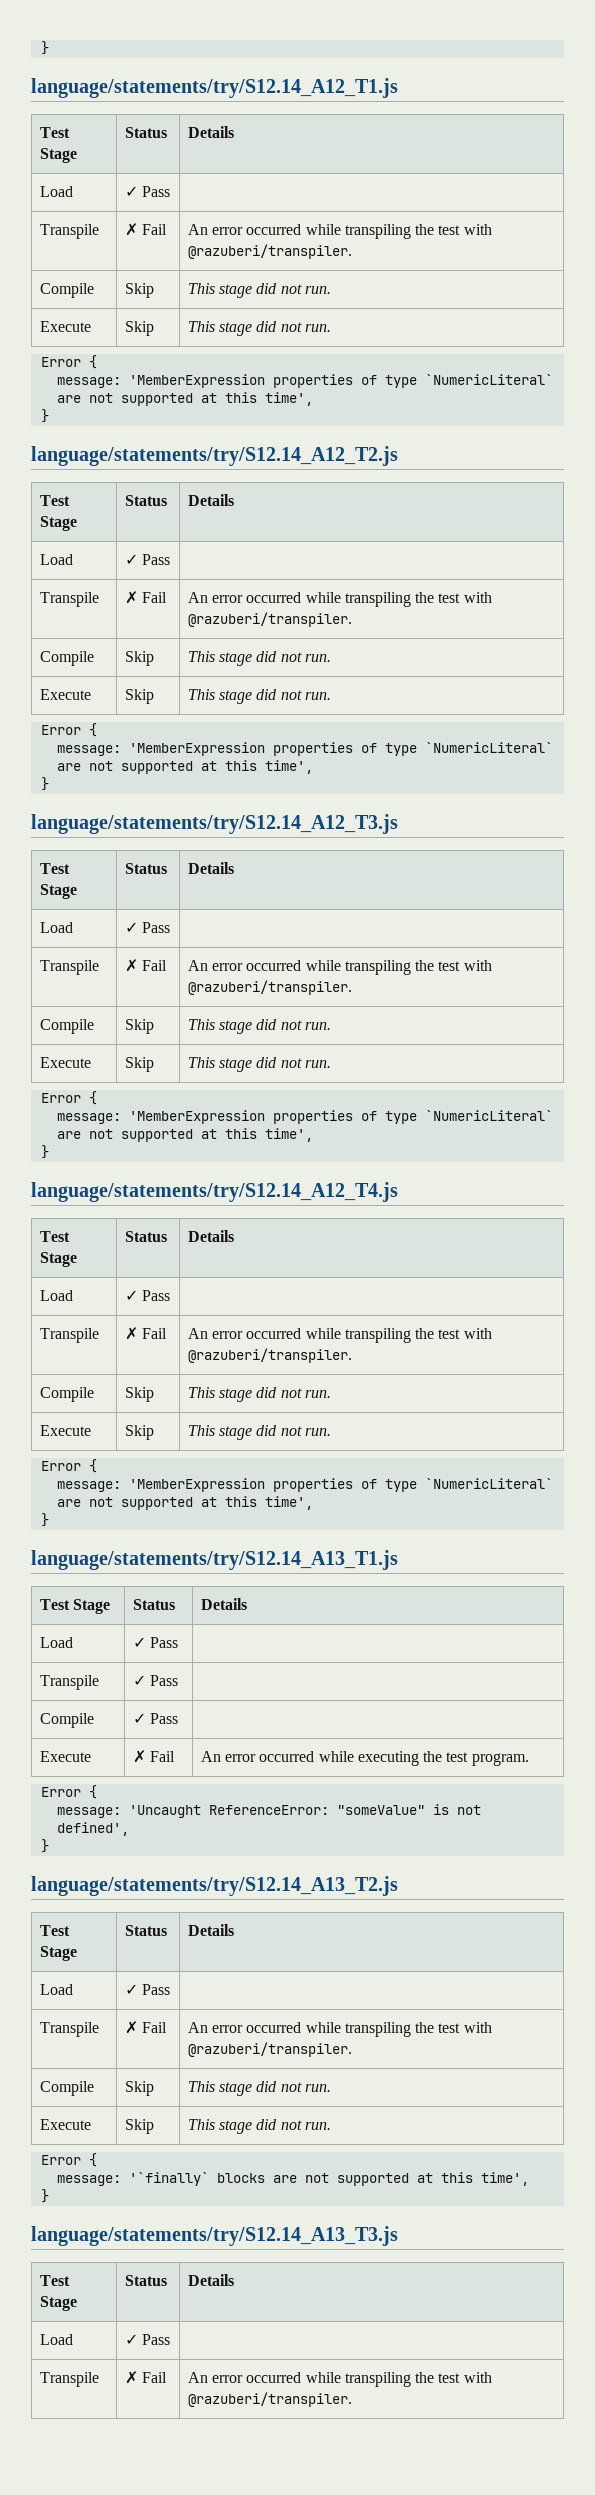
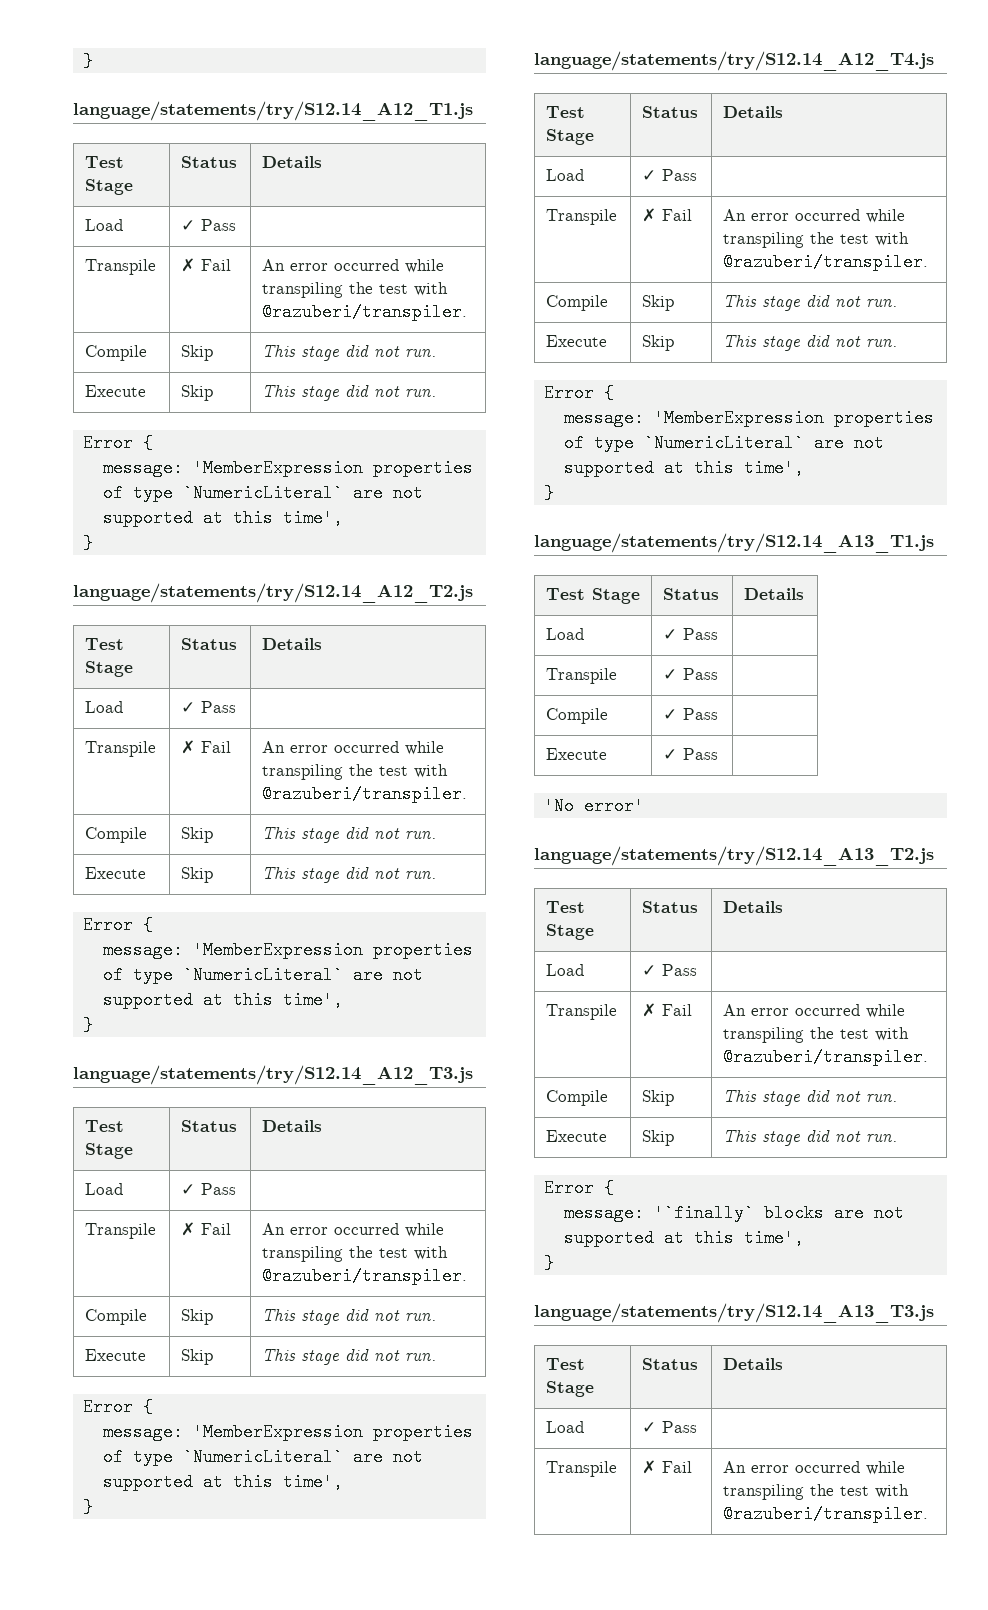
- Execute | ✗ Fail | An error occurred while executing the test program.
- Error {
- message: 'Uncaught ReferenceError: "someValue" is not defined',
- }
+ Execute | ✓ Pass |
+ 'No error'

